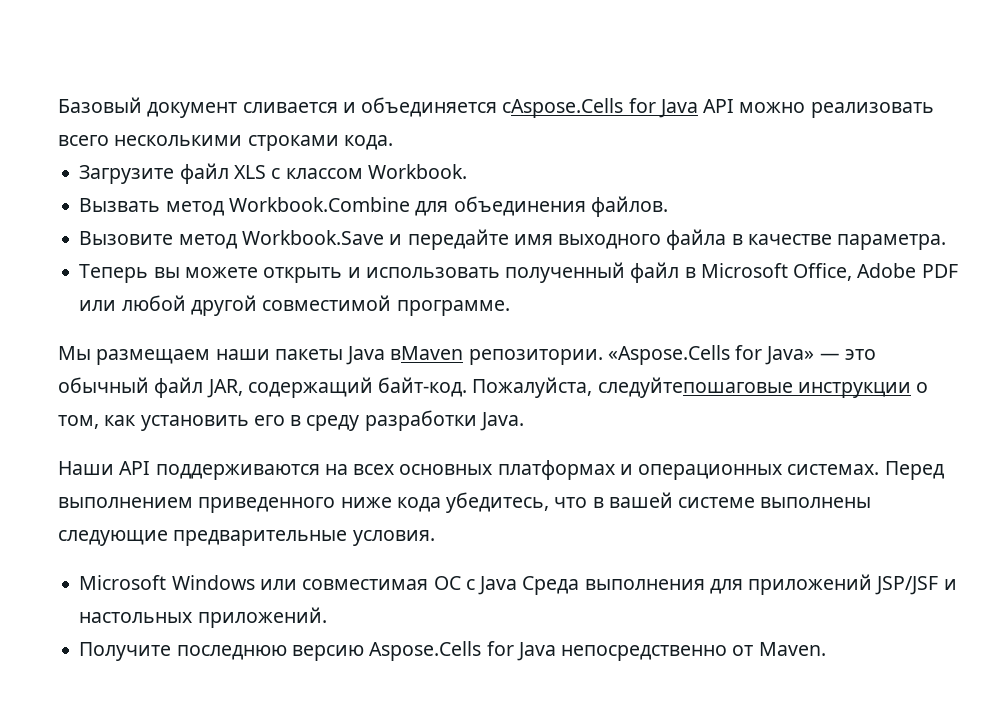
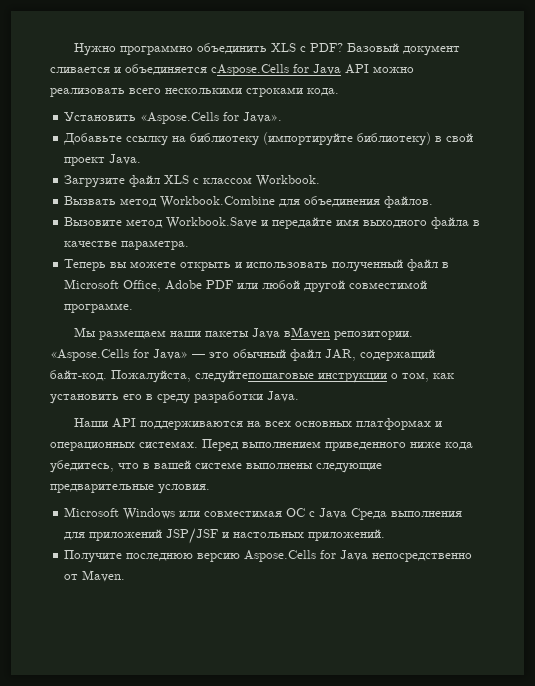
+ Нужно программно объединить XLS с PDF?
+ Установить «Aspose.Cells for Java».
+ Добавьте ссылку на библиотеку (импортируйте библиотеку) в свой проект Java.

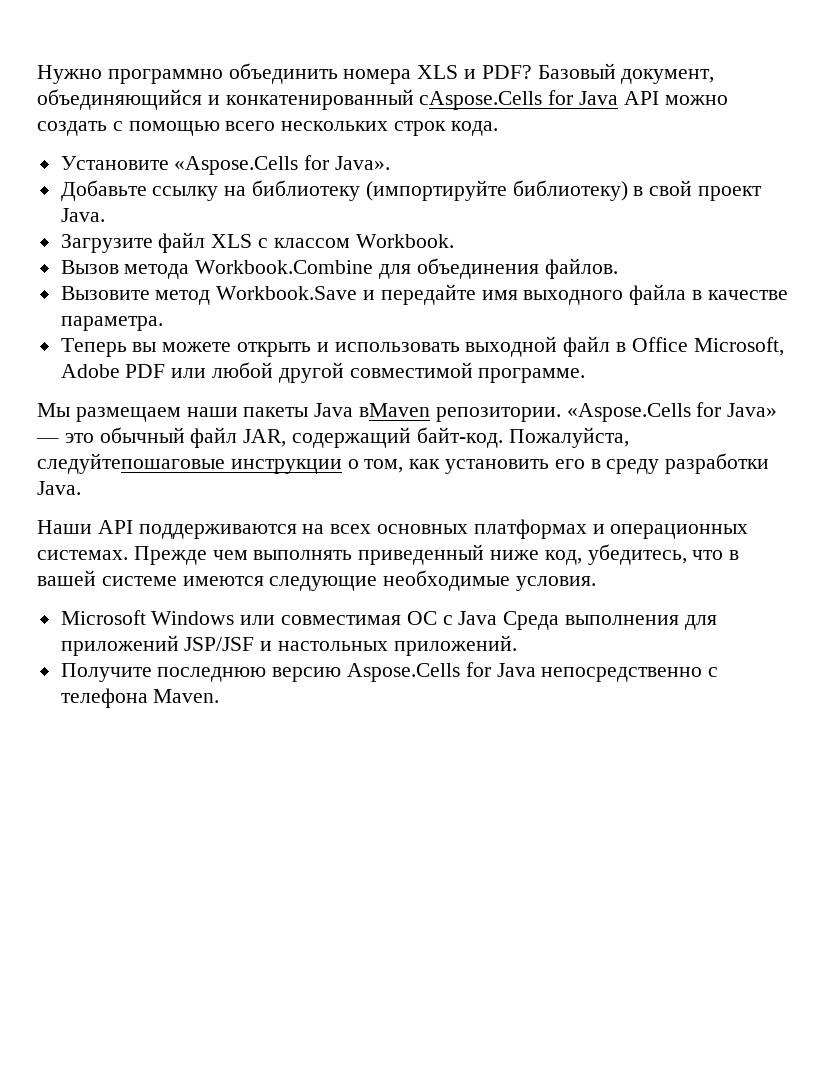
- Нужно программно объединить XLS с PDF? Базовый документ сливается и объединяется сAspose.Cells for Java API можно реализовать всего несколькими строками кода.
+ Нужно программно объединить номера XLS и PDF? Базовый документ, объединяющийся и конкатенированный сAspose.Cells for Java API можно создать с помощью всего нескольких строк кода.
- Установить «Aspose.Cells for Java».
+ Установите «Aspose.Cells for Java».
- Вызвать метод Workbook.Combine для объединения файлов.
+ Вызов метода Workbook.Combine для объединения файлов.
- Теперь вы можете открыть и использовать полученный файл в Microsoft Office, Adobe PDF или любой другой совместимой программе.
+ Теперь вы можете открыть и использовать выходной файл в Office Microsoft, Adobe PDF или любой другой совместимой программе.
- Перед выполнением приведенного ниже кода убедитесь, что в вашей системе выполнены следующие предварительные условия.
+ Прежде чем выполнять приведенный ниже код, убедитесь, что в вашей системе имеются следующие необходимые условия.
- Получите последнюю версию Aspose.Cells for Java непосредственно от Maven.
+ Получите последнюю версию Aspose.Cells for Java непосредственно с телефона Maven.

